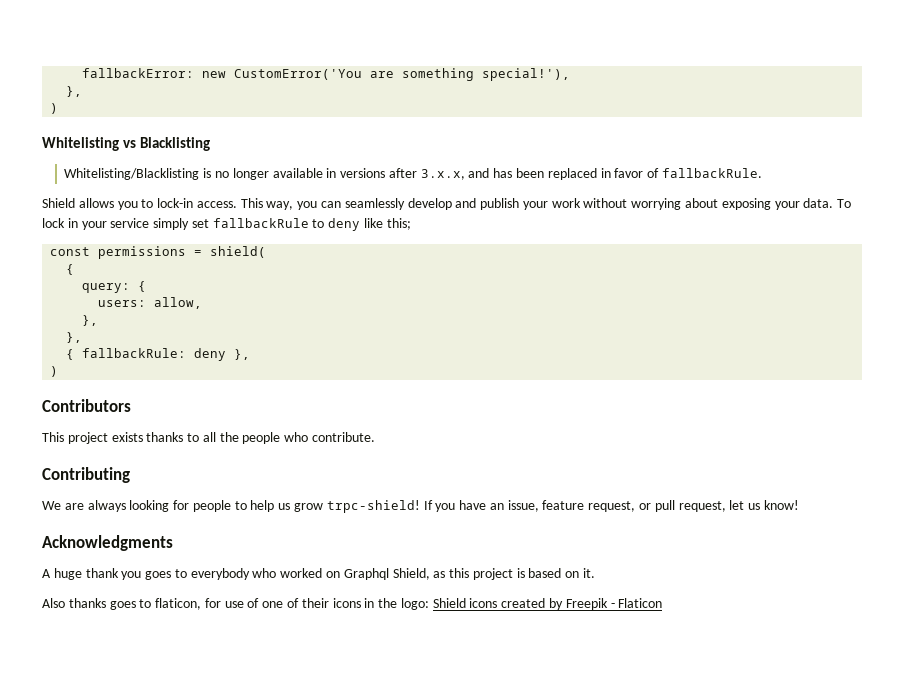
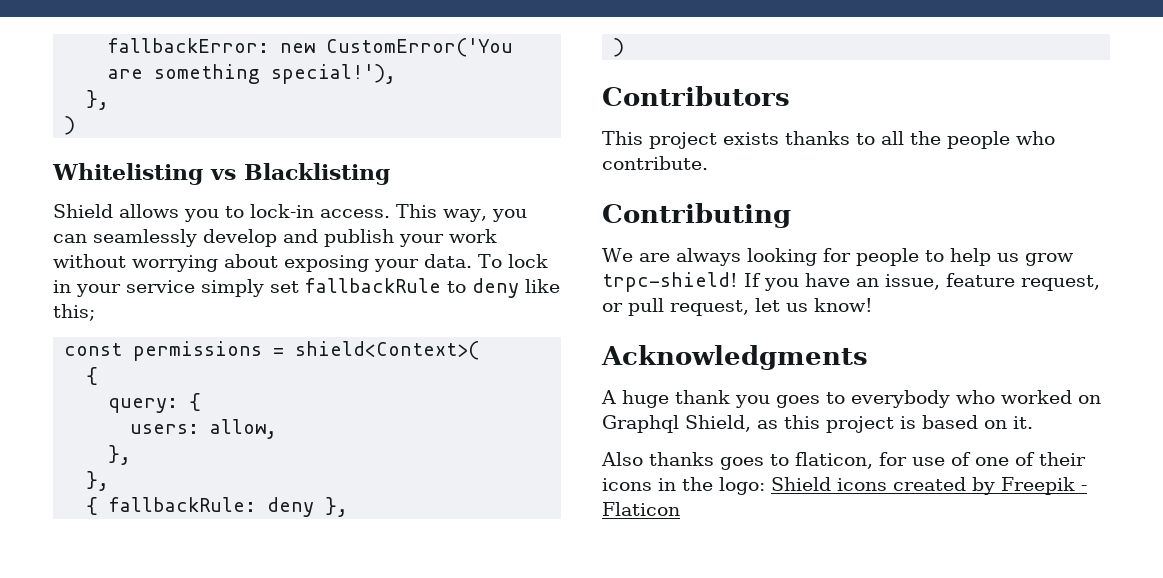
- Whitelisting/Blacklisting is no longer available in versions after 3.x.x, and has been replaced in favor of fallbackRule.
- const permissions = shield(
+ const permissions = shield<Context>(

